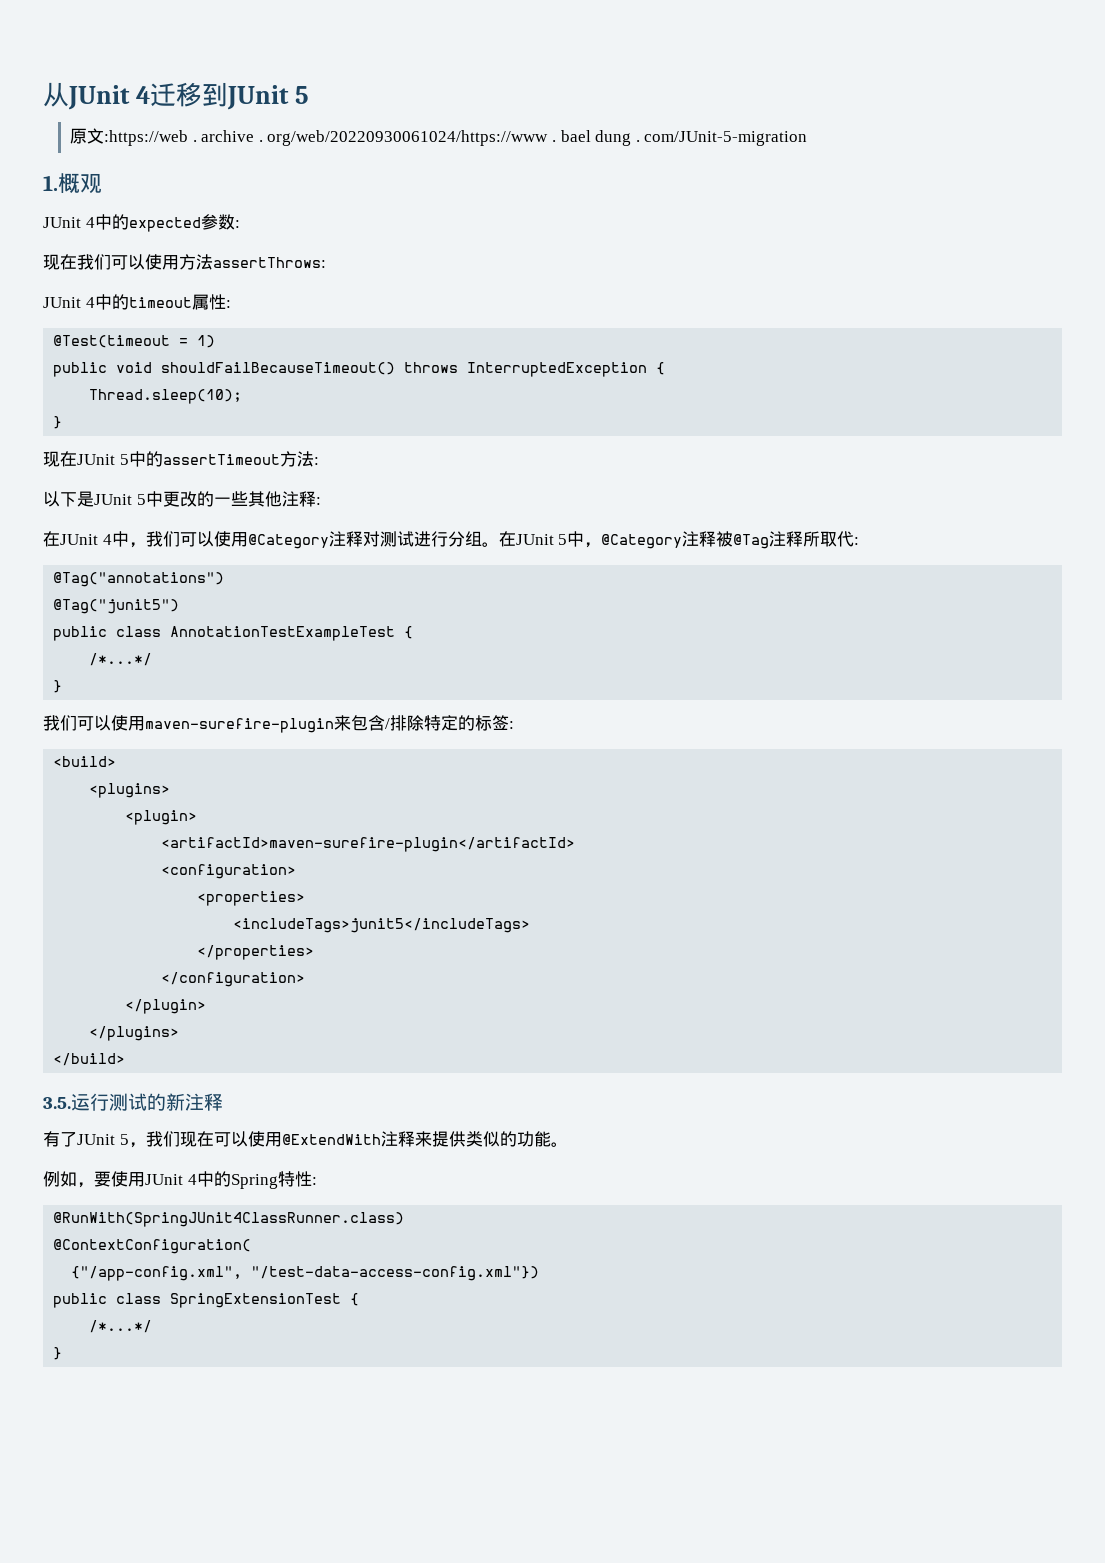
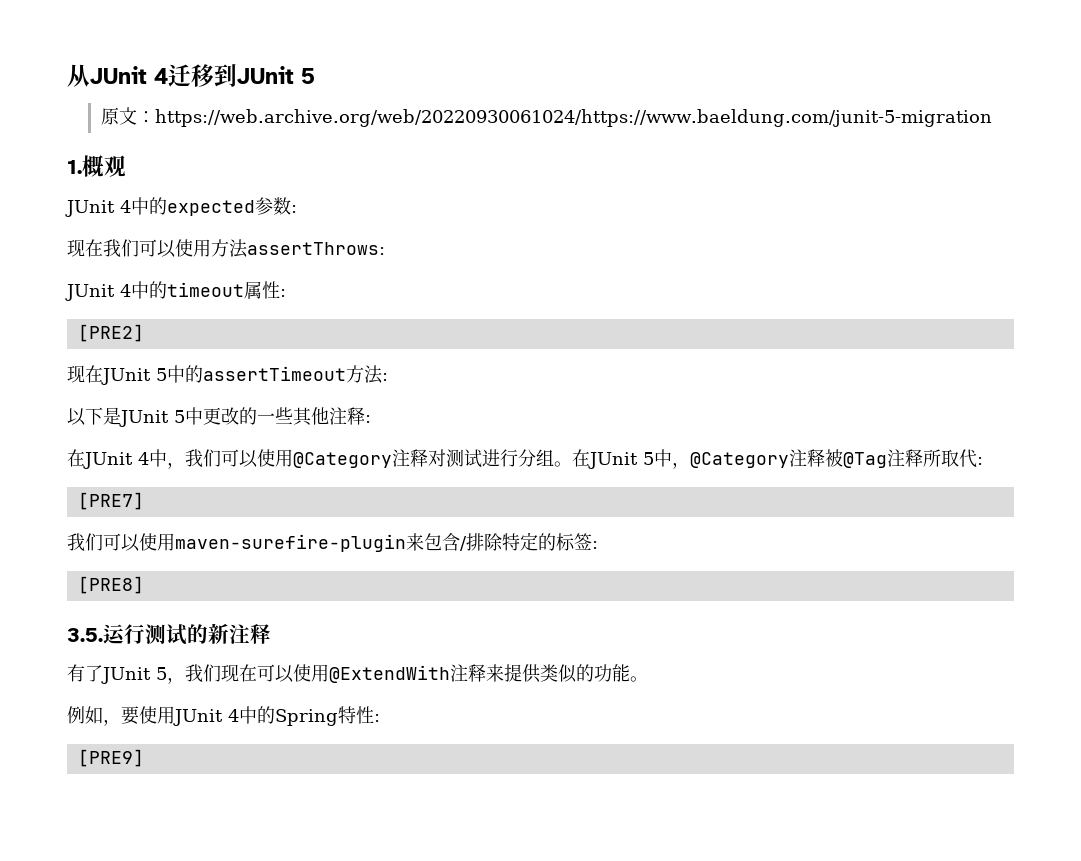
- 原文:https://web . archive . org/web/20220930061024/https://www . bael dung . com/JUnit-5-migration
+ 原文：https://web.archive.org/web/20220930061024/https://www.baeldung.com/junit-5-migration
- @Test(timeout = 1)
- public void shouldFailBecauseTimeout() throws InterruptedException {
- Thread.sleep(10);
- }
+ [PRE2]
- @Tag("annotations")
- @Tag("junit5")
- public class AnnotationTestExampleTest {
- /*...*/
- }
+ [PRE7]
- <build>
- <plugins>
- <plugin>
- <artifactId>maven-surefire-plugin</artifactId>
- <configuration>
- <properties>
- <includeTags>junit5</includeTags>
- </properties>
- </configuration>
- </plugin>
- </plugins>
- </build>
+ [PRE8]
- @RunWith(SpringJUnit4ClassRunner.class)
- @ContextConfiguration(
- {"/app-config.xml", "/test-data-access-config.xml"})
- public class SpringExtensionTest {
- /*...*/
- }
+ [PRE9]

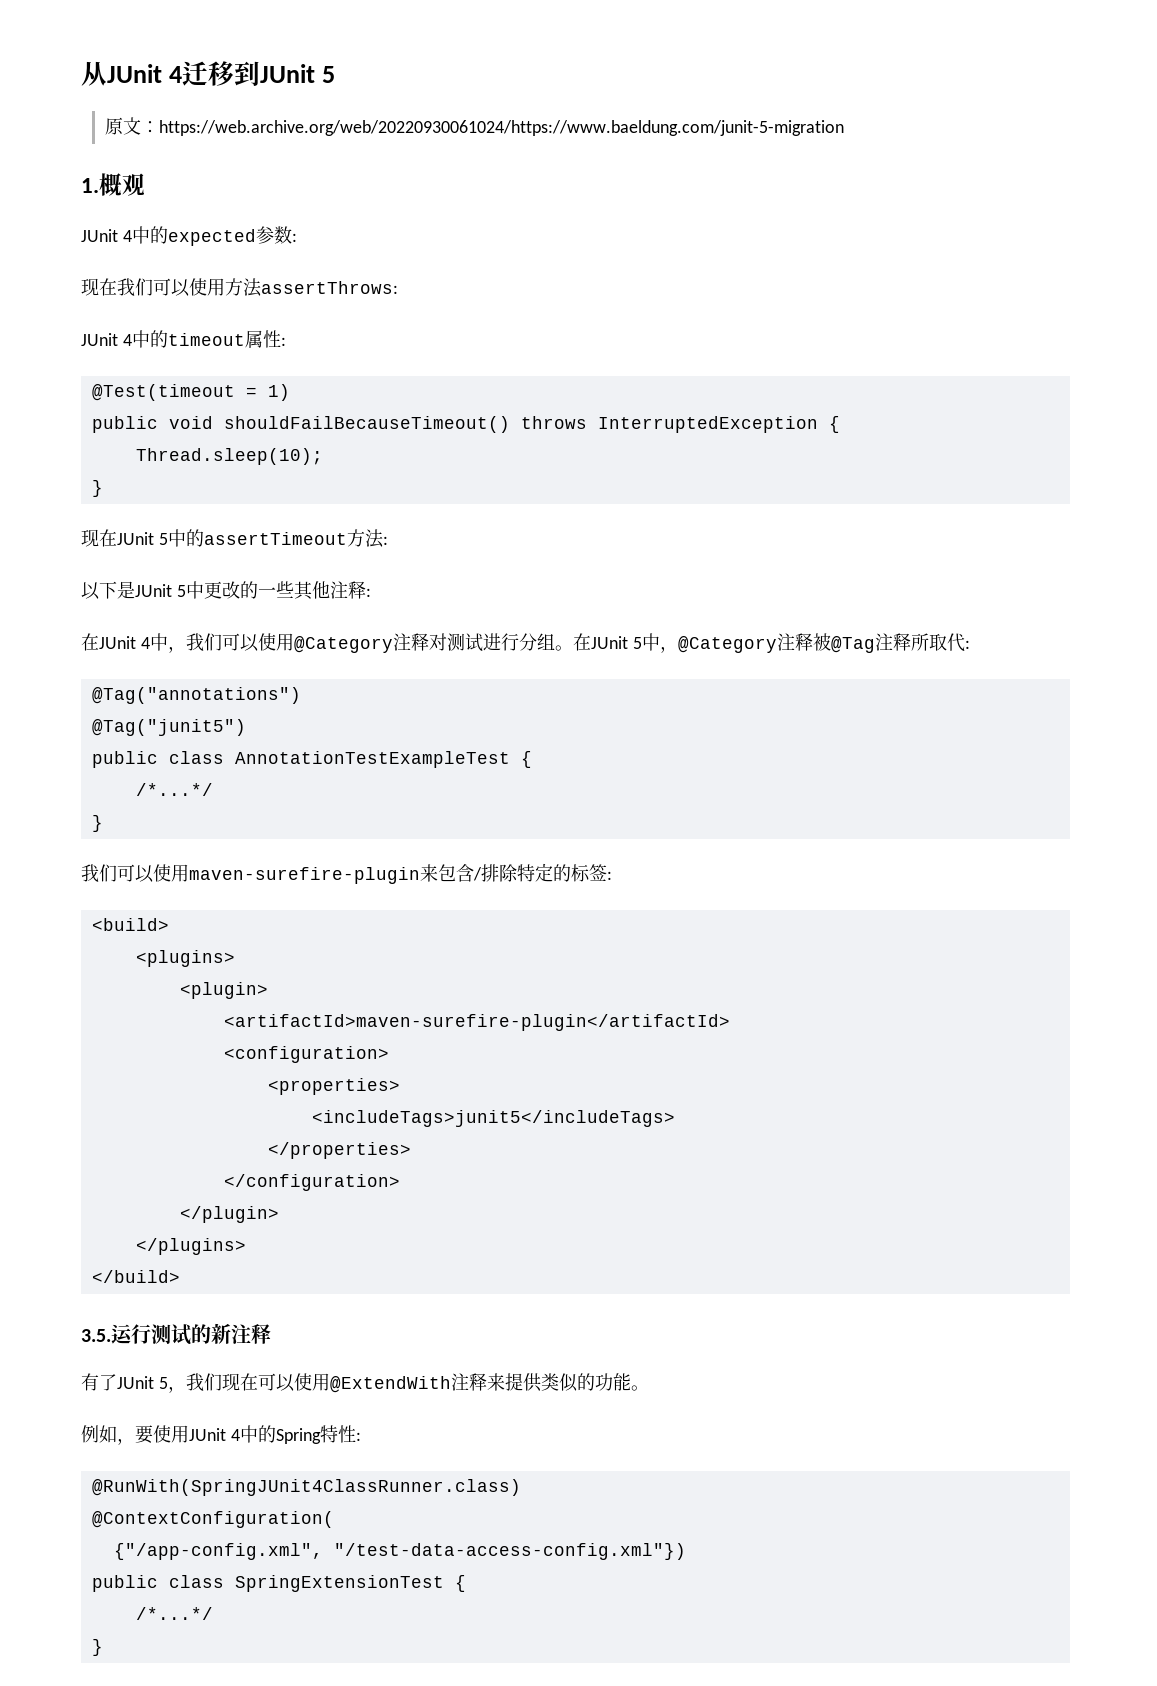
- [PRE2]
+ @Test(timeout = 1)
+ public void shouldFailBecauseTimeout() throws InterruptedException {
+ Thread.sleep(10);
+ }
- [PRE7]
+ @Tag("annotations")
+ @Tag("junit5")
+ public class AnnotationTestExampleTest {
+ /*...*/
+ }
- [PRE8]
+ <build>
+ <plugins>
+ <plugin>
+ <artifactId>maven-surefire-plugin</artifactId>
+ <configuration>
+ <properties>
+ <includeTags>junit5</includeTags>
+ </properties>
+ </configuration>
+ </plugin>
+ </plugins>
+ </build>
- [PRE9]
+ @RunWith(SpringJUnit4ClassRunner.class)
+ @ContextConfiguration(
+ {"/app-config.xml", "/test-data-access-config.xml"})
+ public class SpringExtensionTest {
+ /*...*/
+ }

